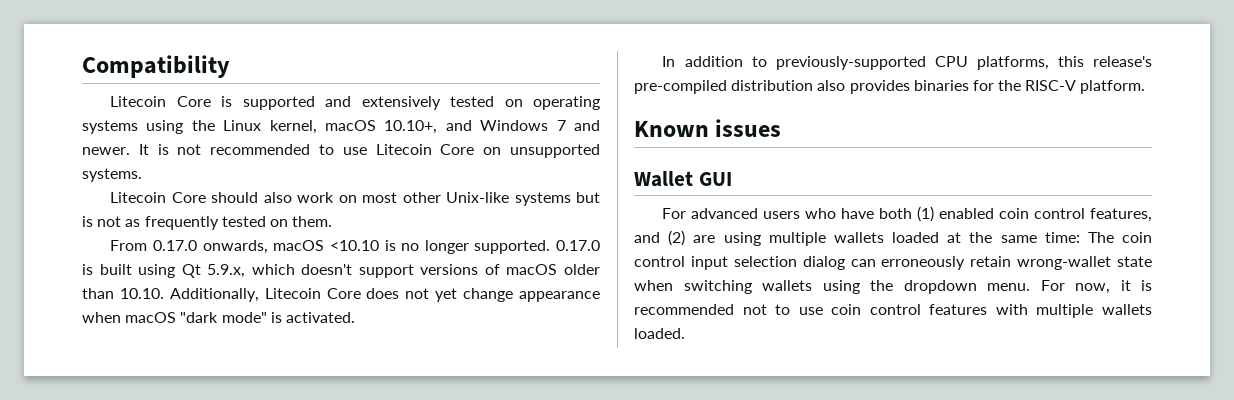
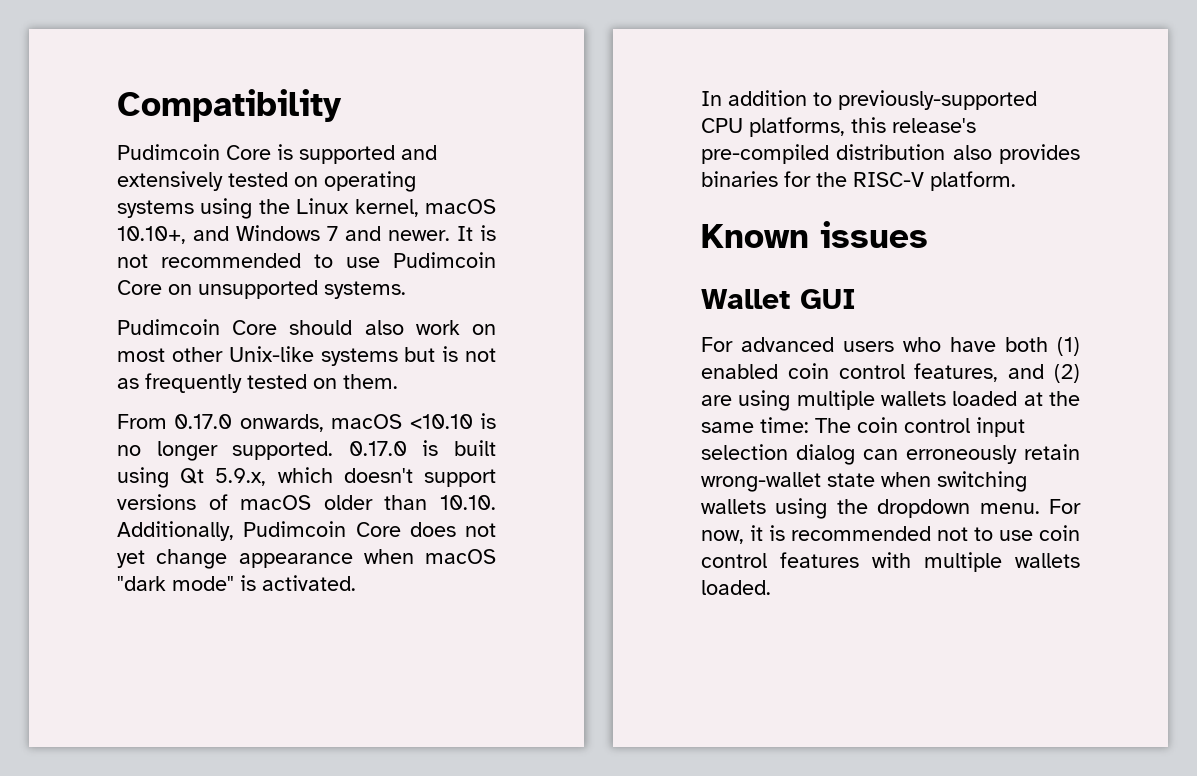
- Litecoin Core is supported and extensively tested on operating systems using the Linux kernel, macOS 10.10+, and Windows 7 and newer.
+ Pudimcoin Core is supported and extensively tested on operating systems using the Linux kernel, macOS 10.10+, and Windows 7 and newer.
- It is not recommended to use Litecoin Core on unsupported systems.
+ It is not recommended to use Pudimcoin Core on unsupported systems.
- Litecoin Core should also work on most other Unix-like systems but is not as frequently tested on them.
+ Pudimcoin Core should also work on most other Unix-like systems but is not as frequently tested on them.
- 0.17.0 is built using Qt 5.9.x, which doesn't support versions of macOS older than 10.10. Additionally, Litecoin Core does not yet change appearance when macOS "dark mode" is activated.
+ 0.17.0 is built using Qt 5.9.x, which doesn't support versions of macOS older than 10.10. Additionally, Pudimcoin Core does not yet change appearance when macOS "dark mode" is activated.

